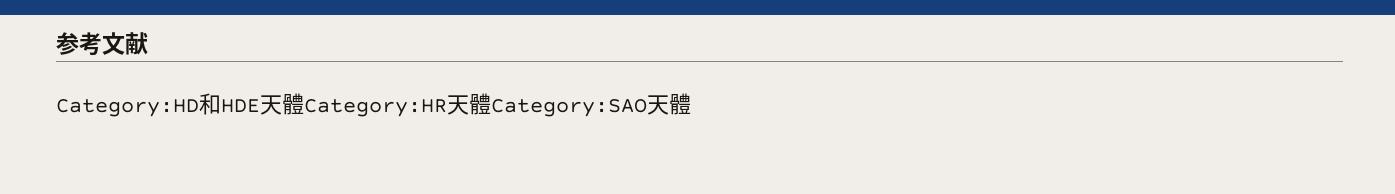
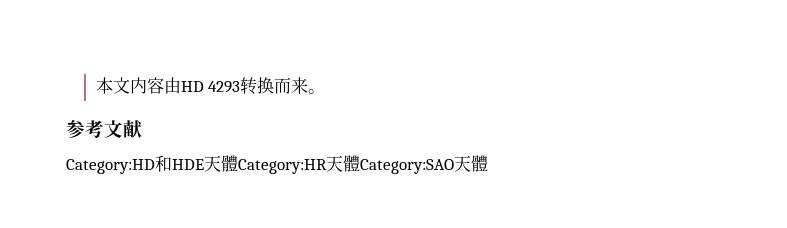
+ 本文内容由HD 4293转换而来。

